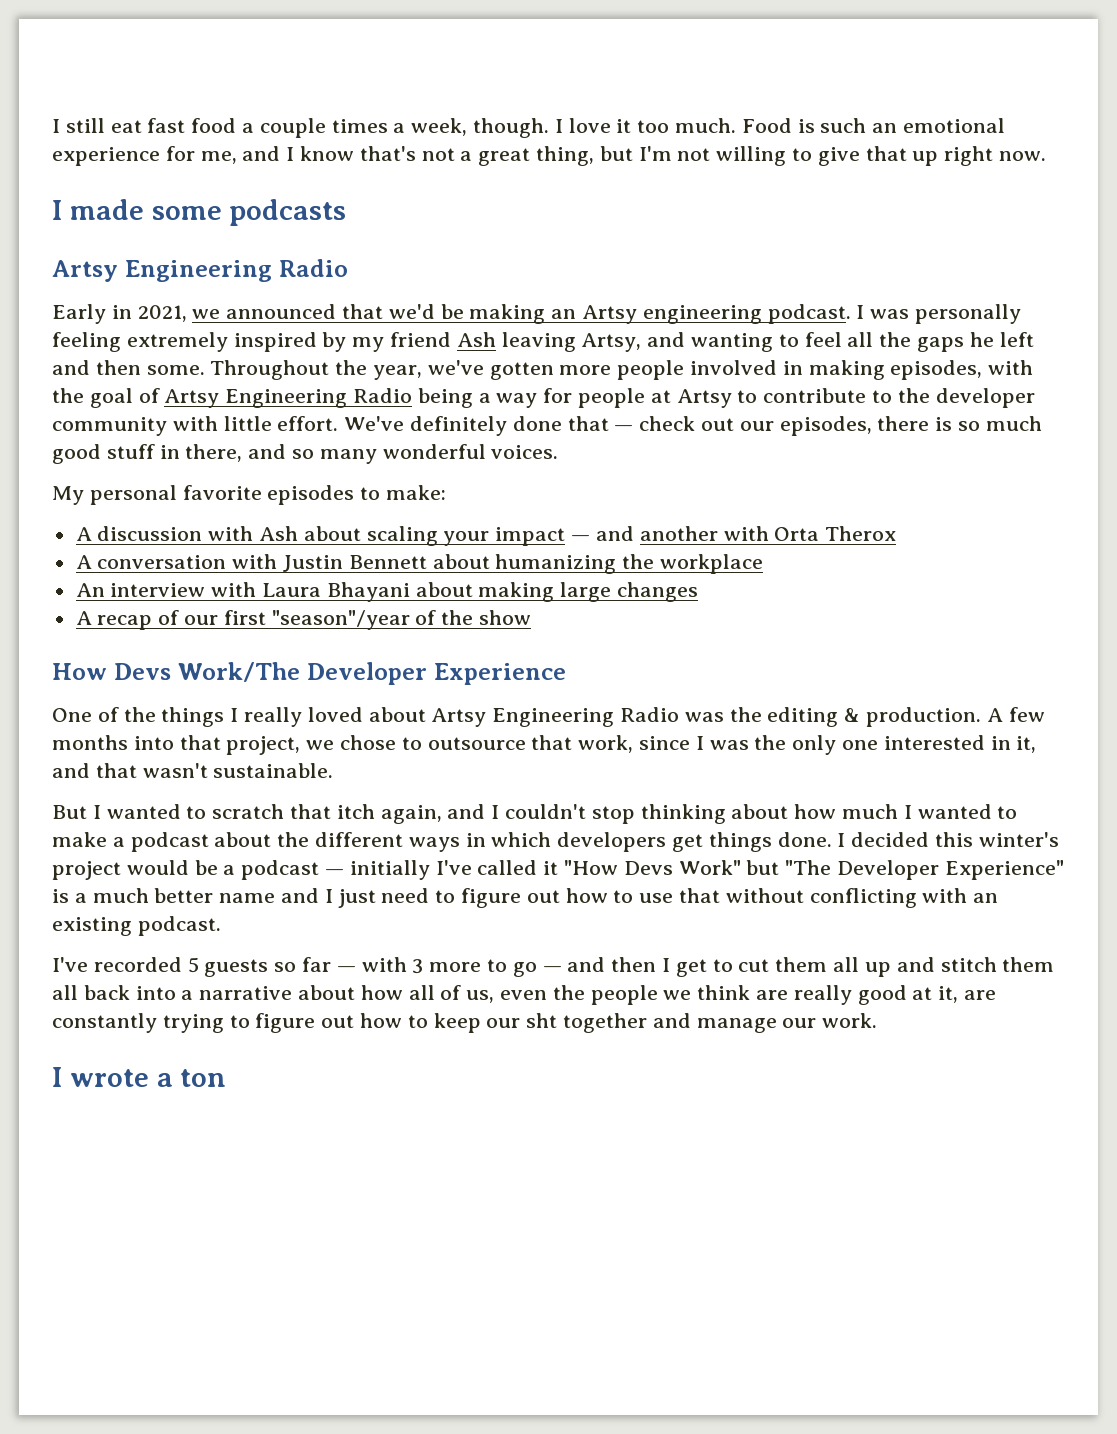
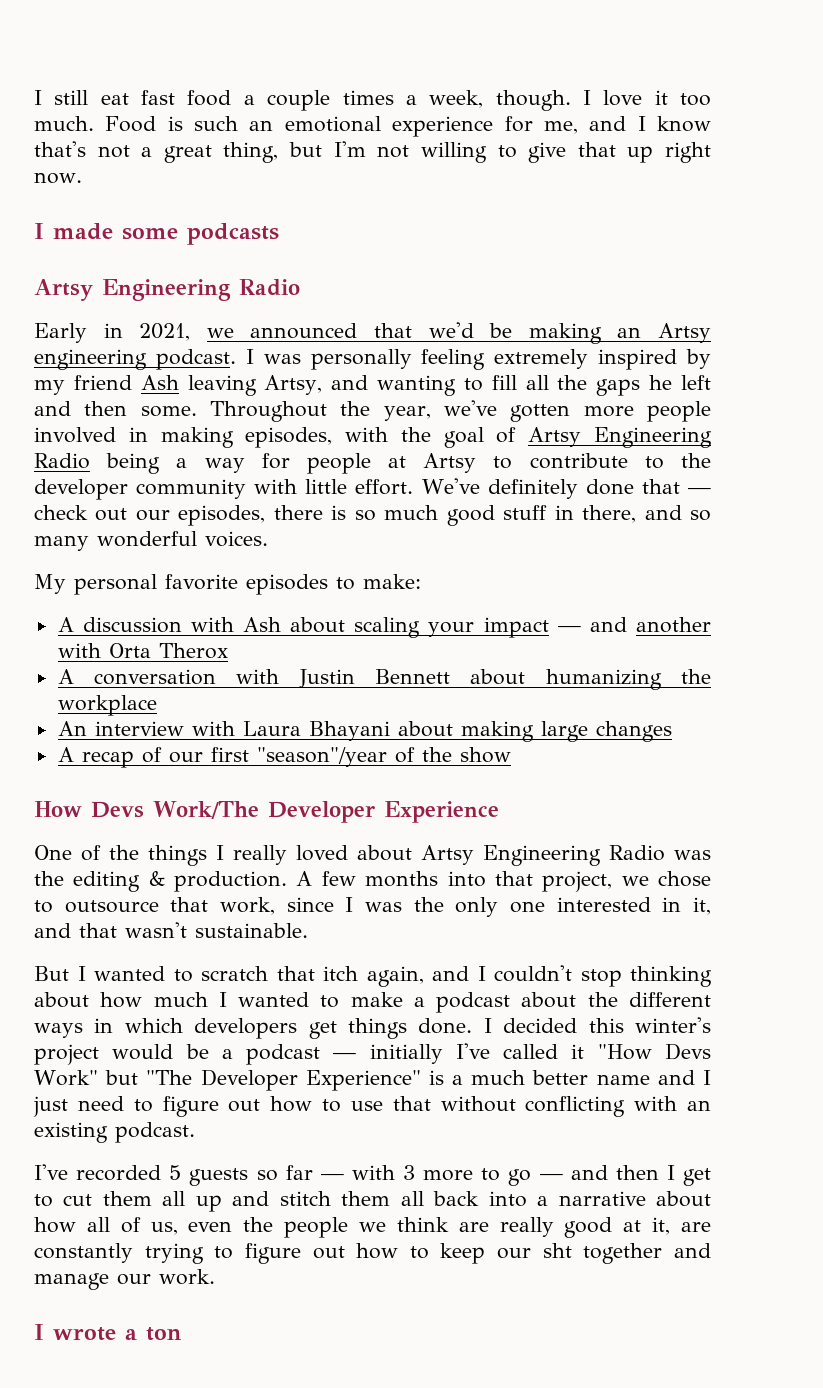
- I was personally feeling extremely inspired by my friend Ash leaving Artsy, and wanting to feel all the gaps he left and then some.
+ I was personally feeling extremely inspired by my friend Ash leaving Artsy, and wanting to fill all the gaps he left and then some.

